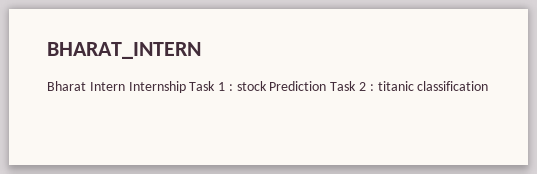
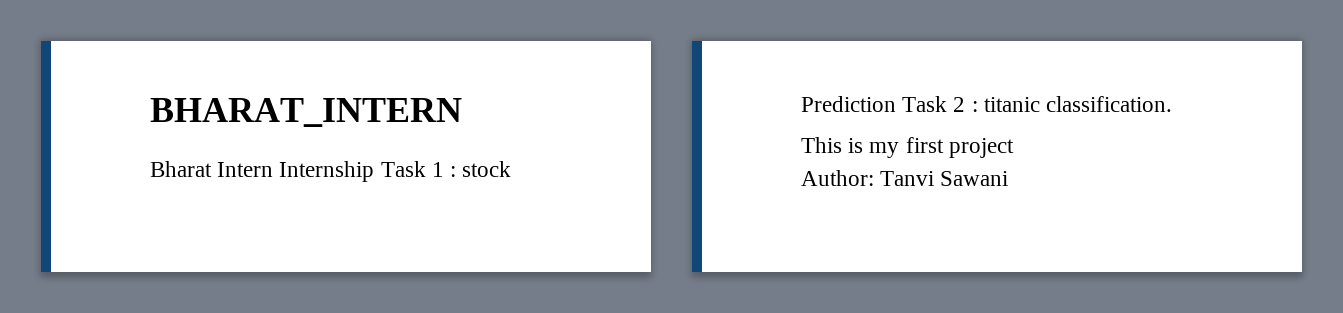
- Bharat Intern Internship Task 1 : stock Prediction Task 2 : titanic classification
+ Bharat Intern Internship Task 1 : stock Prediction Task 2 : titanic classification.
+ This is my first project
+ Author: Tanvi Sawani

